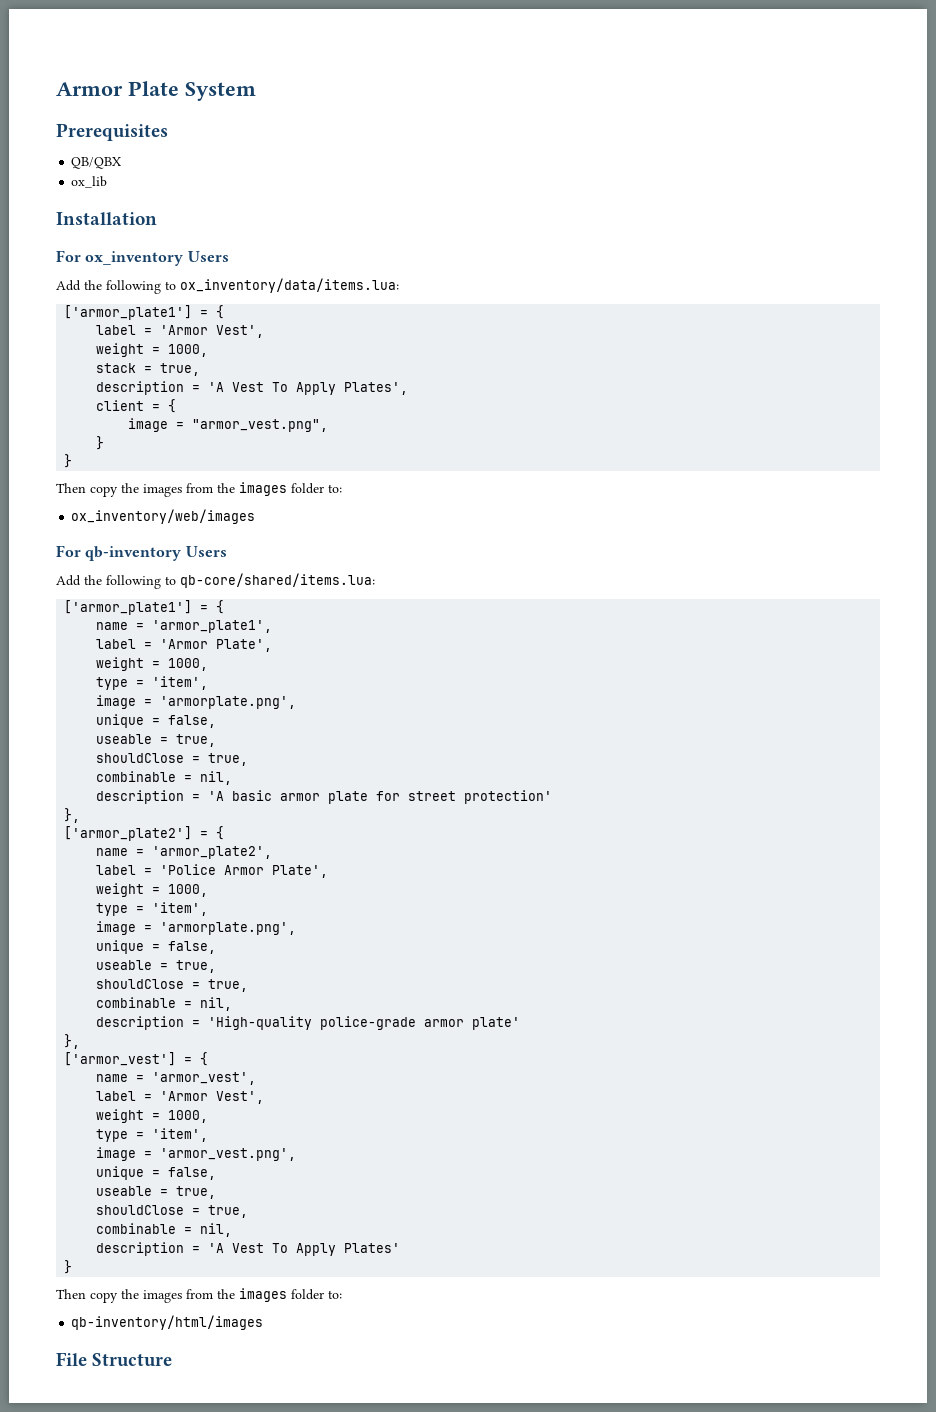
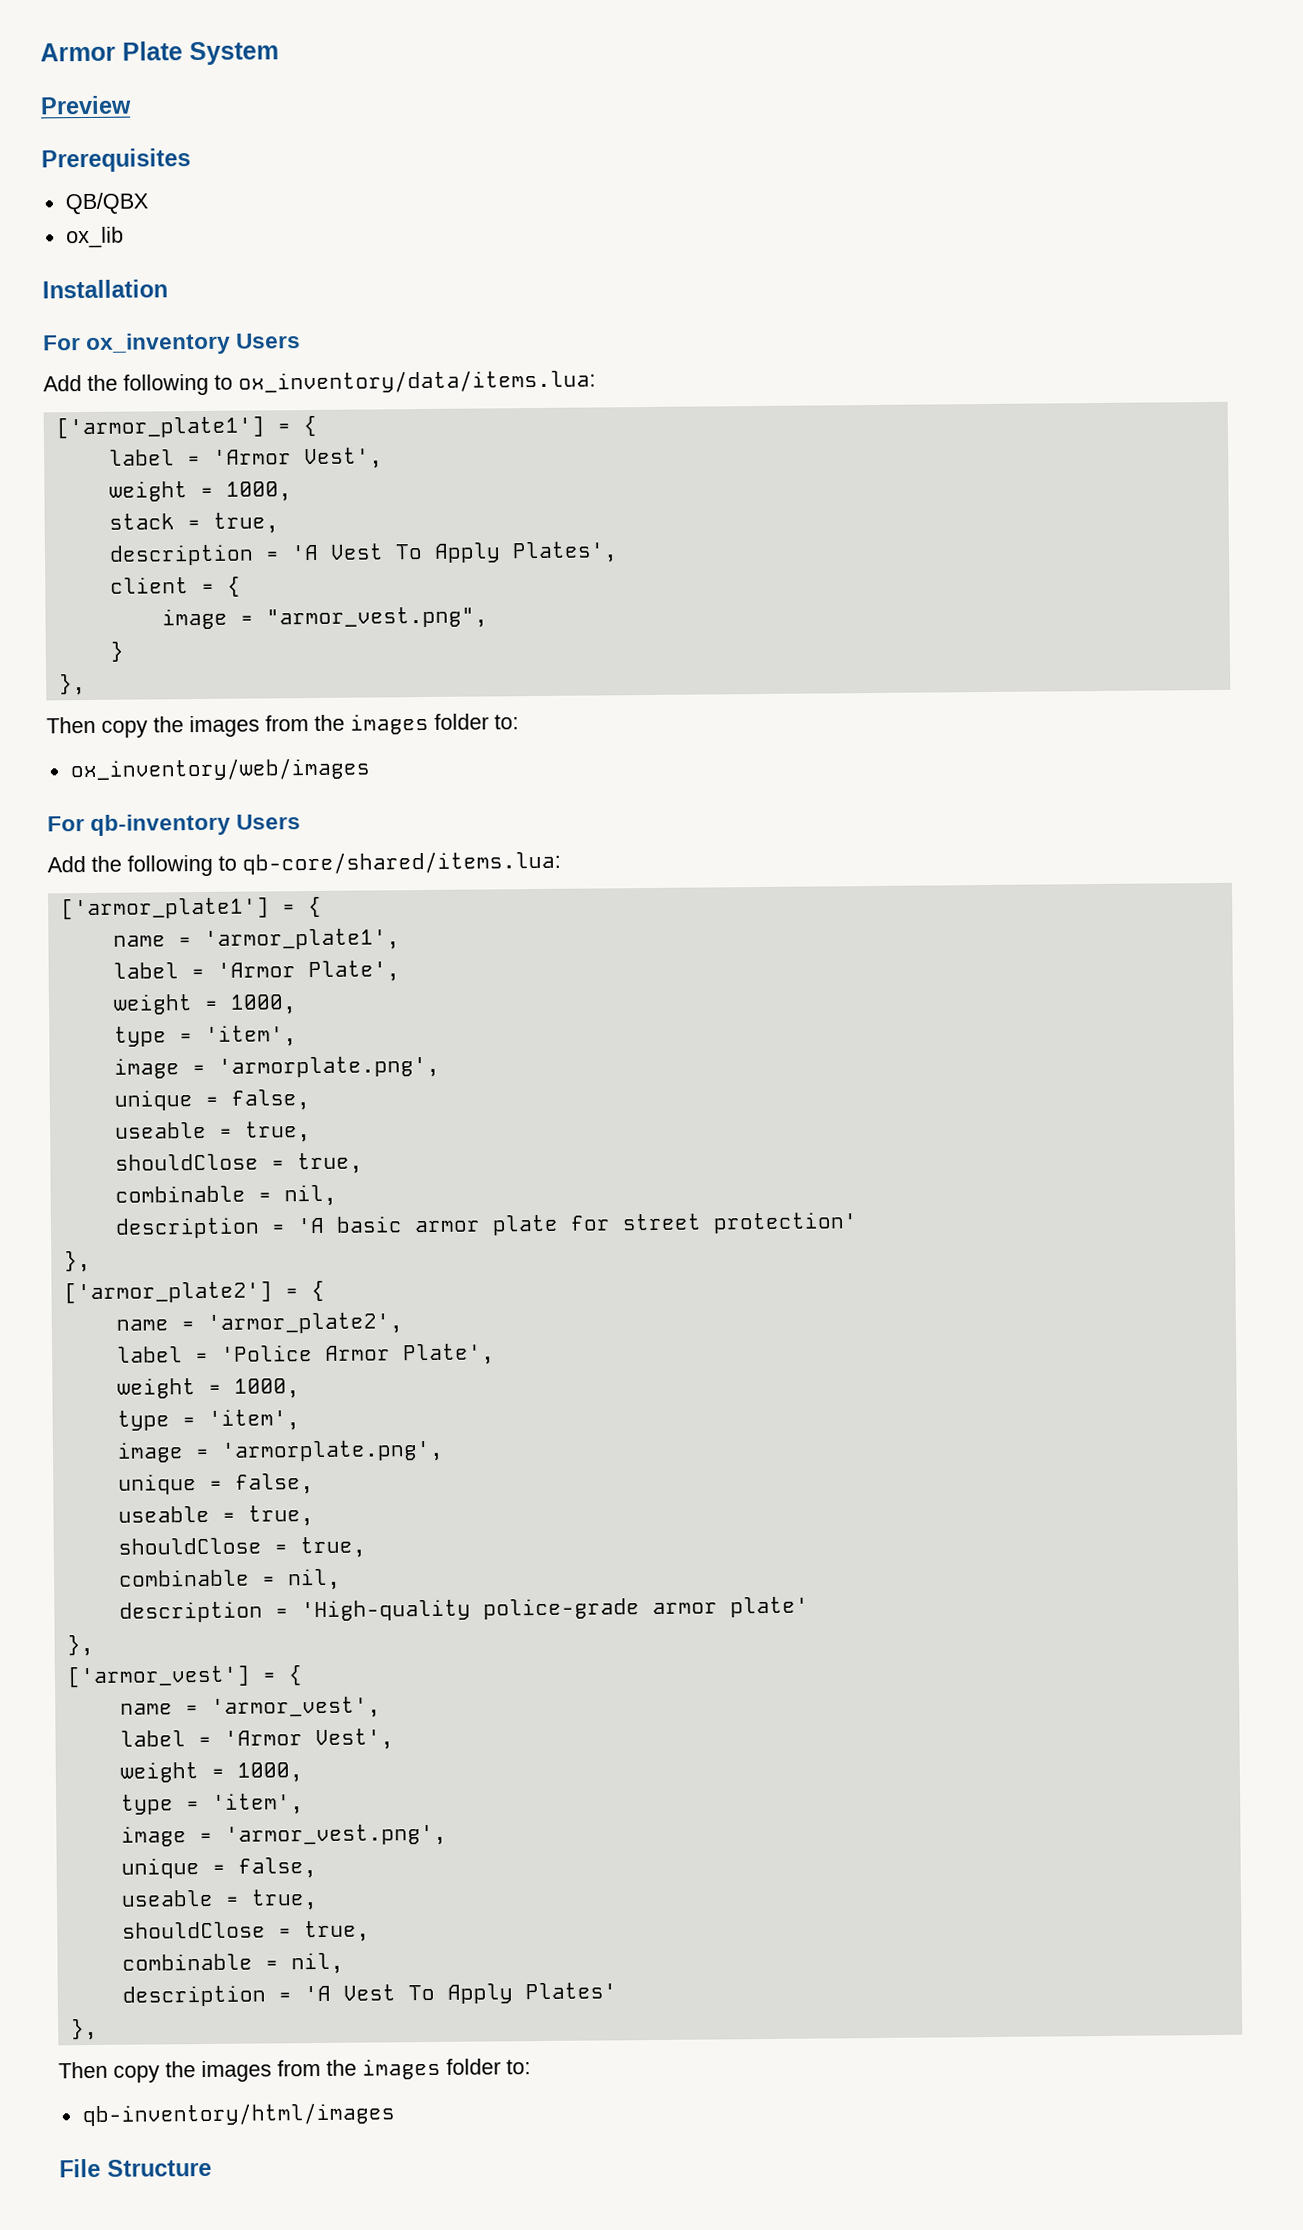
+ Preview
  image = "armor_vest.png",
  }
- }
+ },
  description = 'A Vest To Apply Plates'
- }
+ },

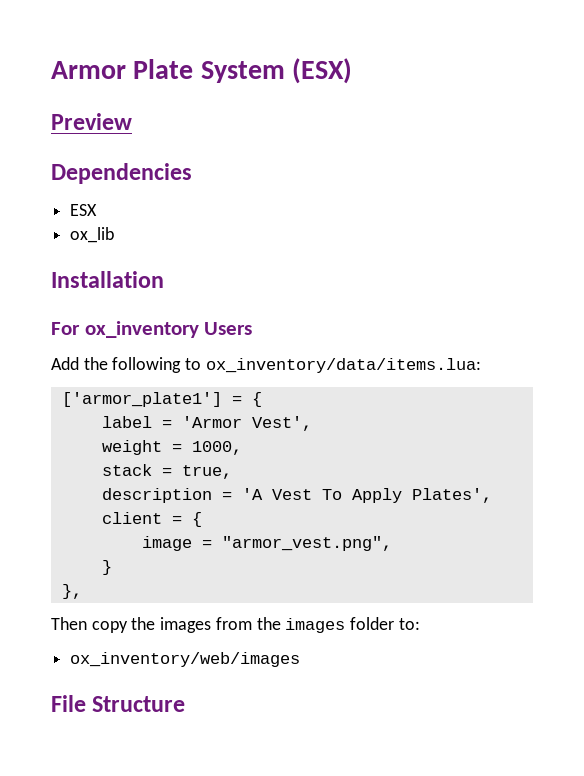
- Armor Plate System
+ Armor Plate System (ESX)
- Prerequisites
- QB/QBX
+ Dependencies
+ ESX
- For qb-inventory Users
- Add the following to qb-core/shared/items.lua:
- ['armor_plate1'] = {
- name = 'armor_plate1',
- label = 'Armor Plate',
- weight = 1000,
- type = 'item',
- image = 'armorplate.png',
- unique = false,
- useable = true,
- shouldClose = true,
- combinable = nil,
- description = 'A basic armor plate for street protection'
- },
- ['armor_plate2'] = {
- name = 'armor_plate2',
- label = 'Police Armor Plate',
- weight = 1000,
- type = 'item',
- image = 'armorplate.png',
- unique = false,
- useable = true,
- shouldClose = true,
- combinable = nil,
- description = 'High-quality police-grade armor plate'
- },
- ['armor_vest'] = {
- name = 'armor_vest',
- label = 'Armor Vest',
- weight = 1000,
- type = 'item',
- image = 'armor_vest.png',
- unique = false,
- useable = true,
- shouldClose = true,
- combinable = nil,
- description = 'A Vest To Apply Plates'
- },
- Then copy the images from the images folder to:
- qb-inventory/html/images

